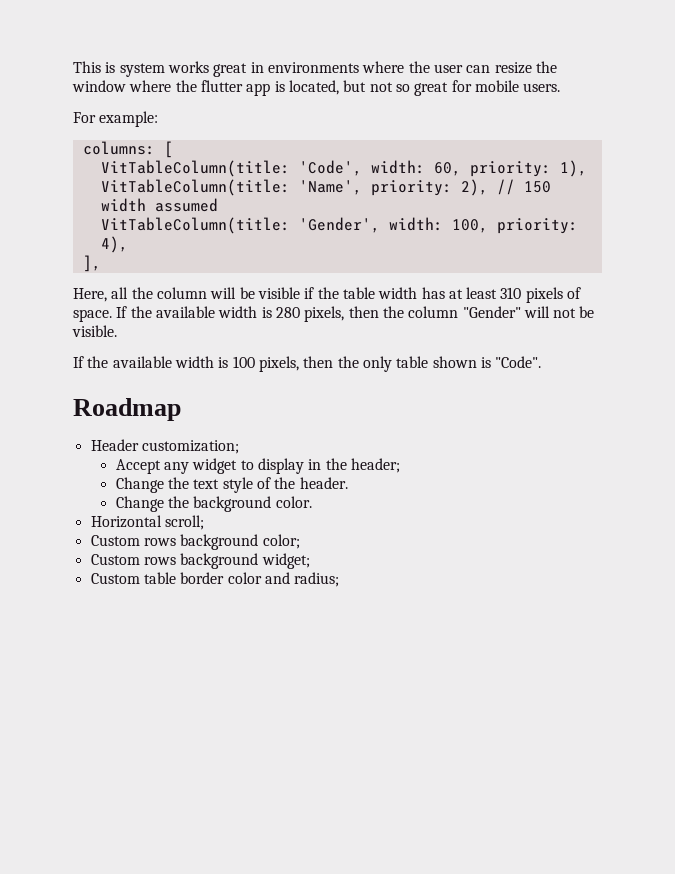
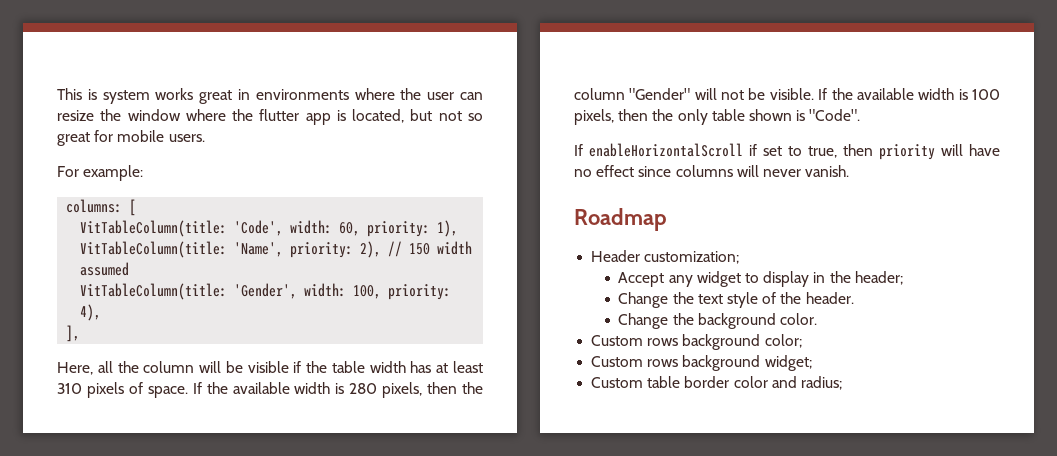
- If the available width is 280 pixels, then the column "Gender" will not be visible.
- If the available width is 100 pixels, then the only table shown is "Code".
+ If the available width is 280 pixels, then the column "Gender" will not be visible. If the available width is 100 pixels, then the only table shown is "Code".
+ If enableHorizontalScroll if set to true, then priority will have no effect since columns will never vanish.
- Horizontal scroll;

